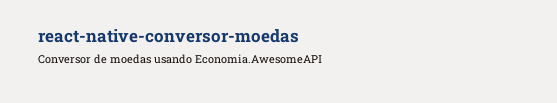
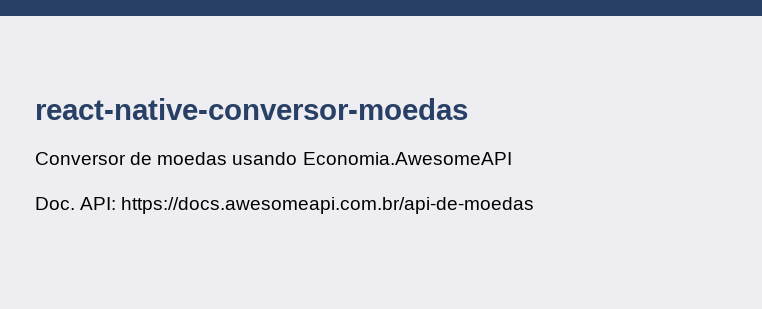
+ Doc. API: https://docs.awesomeapi.com.br/api-de-moedas

